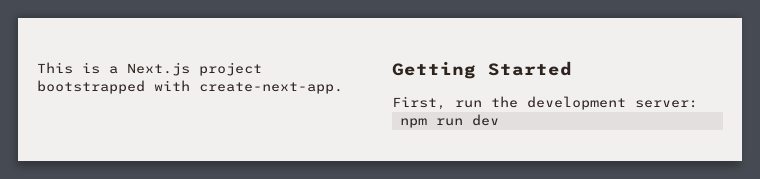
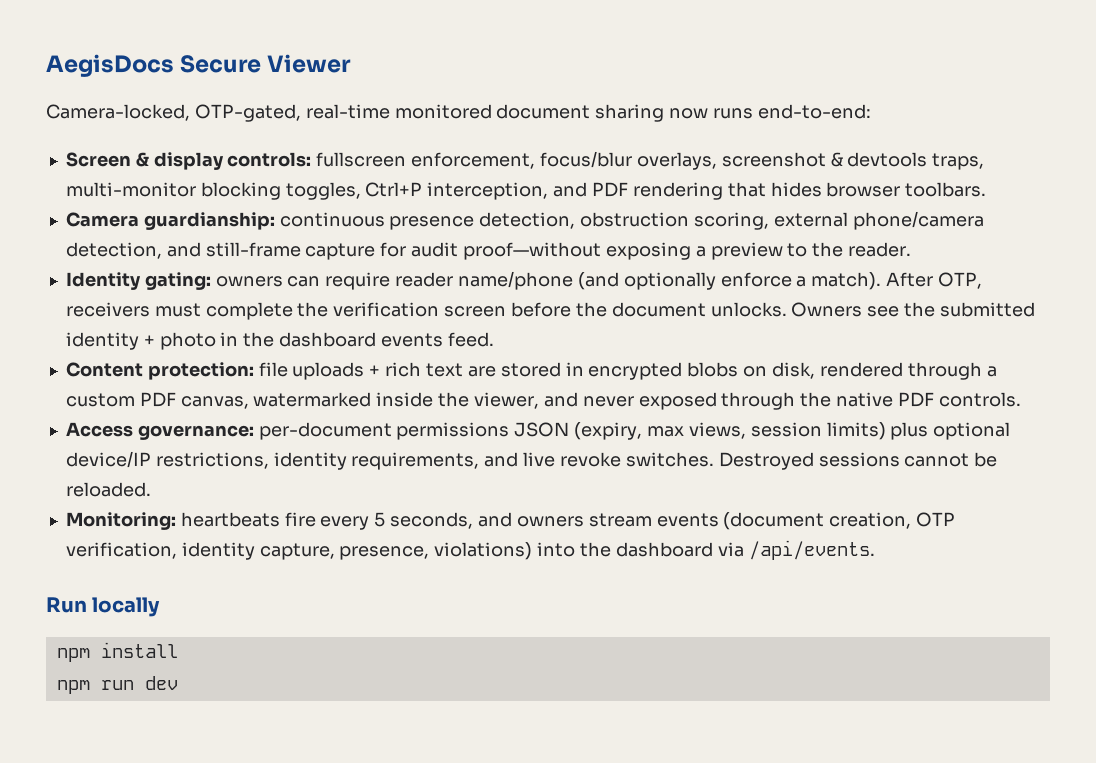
- This is a Next.js project bootstrapped with create-next-app.
- Getting Started
- First, run the development server:
+ AegisDocs Secure Viewer
+ Camera-locked, OTP-gated, real-time monitored document sharing now runs end-to-end:
+ Screen & display controls: fullscreen enforcement, focus/blur overlays, screenshot & devtools traps, multi-monitor blocking toggles, Ctrl+P interception, and PDF rendering that hides browser toolbars.
+ Camera guardianship: continuous presence detection, obstruction scoring, external phone/camera detection, and still-frame capture for audit proof—without exposing a preview to the reader.
+ Identity gating: owners can require reader name/phone (and optionally enforce a match). After OTP, receivers must complete the verification screen before the document unlocks. Owners see the submitted identity + photo in the dashboard events feed.
+ Content protection: file uploads + rich text are stored in encrypted blobs on disk, rendered through a custom PDF canvas, watermarked inside the viewer, and never exposed through the native PDF controls.
+ Access governance: per-document permissions JSON (expiry, max views, session limits) plus optional device/IP restrictions, identity requirements, and live revoke switches. Destroyed sessions cannot be reloaded.
+ Monitoring: heartbeats fire every 5 seconds, and owners stream events (document creation, OTP verification, identity capture, presence, violations) into the dashboard via /api/events.
+ Run locally
+ npm install

